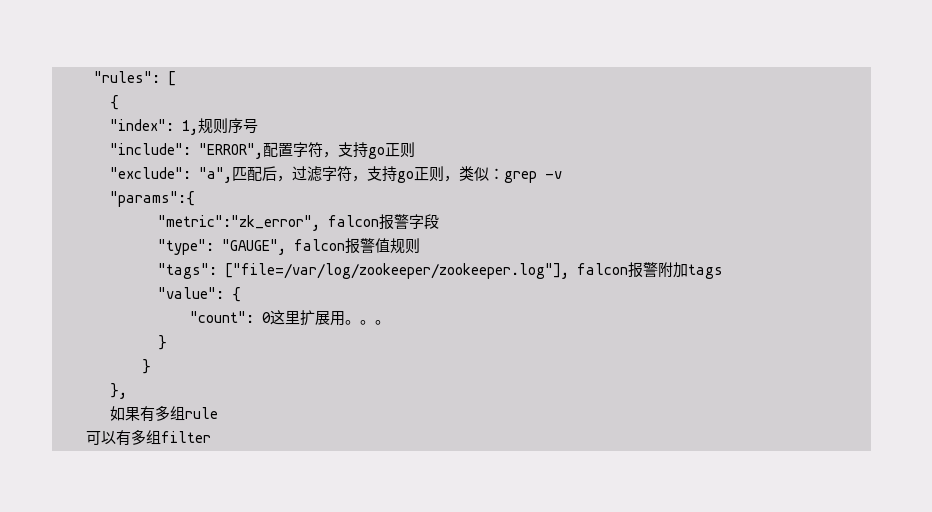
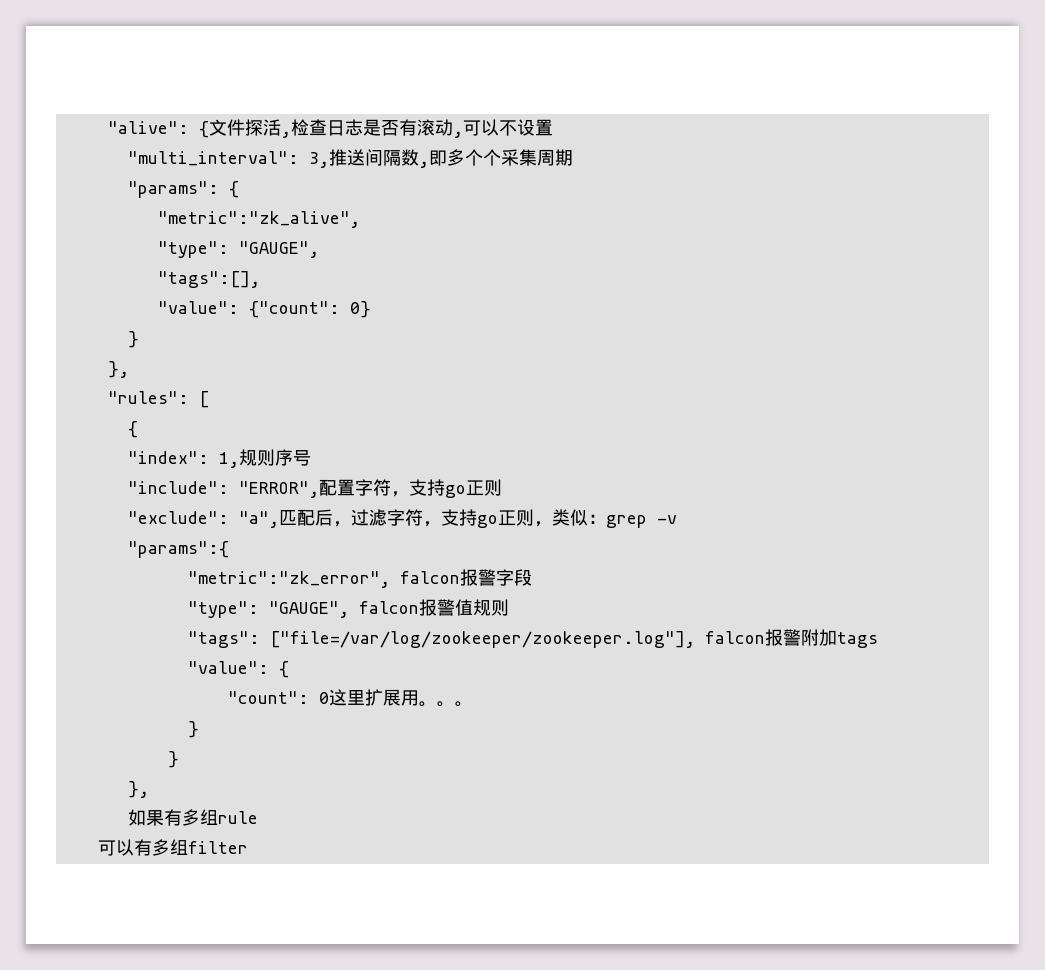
+ "alive": {文件探活,检查日志是否有滚动,可以不设置
+ "multi_interval": 3,推送间隔数,即多个个采集周期
+ "params": {
+ "metric":"zk_alive",
+ "type": "GAUGE",
+ "tags":[],
+ "value": {"count": 0}
+ }
+ },

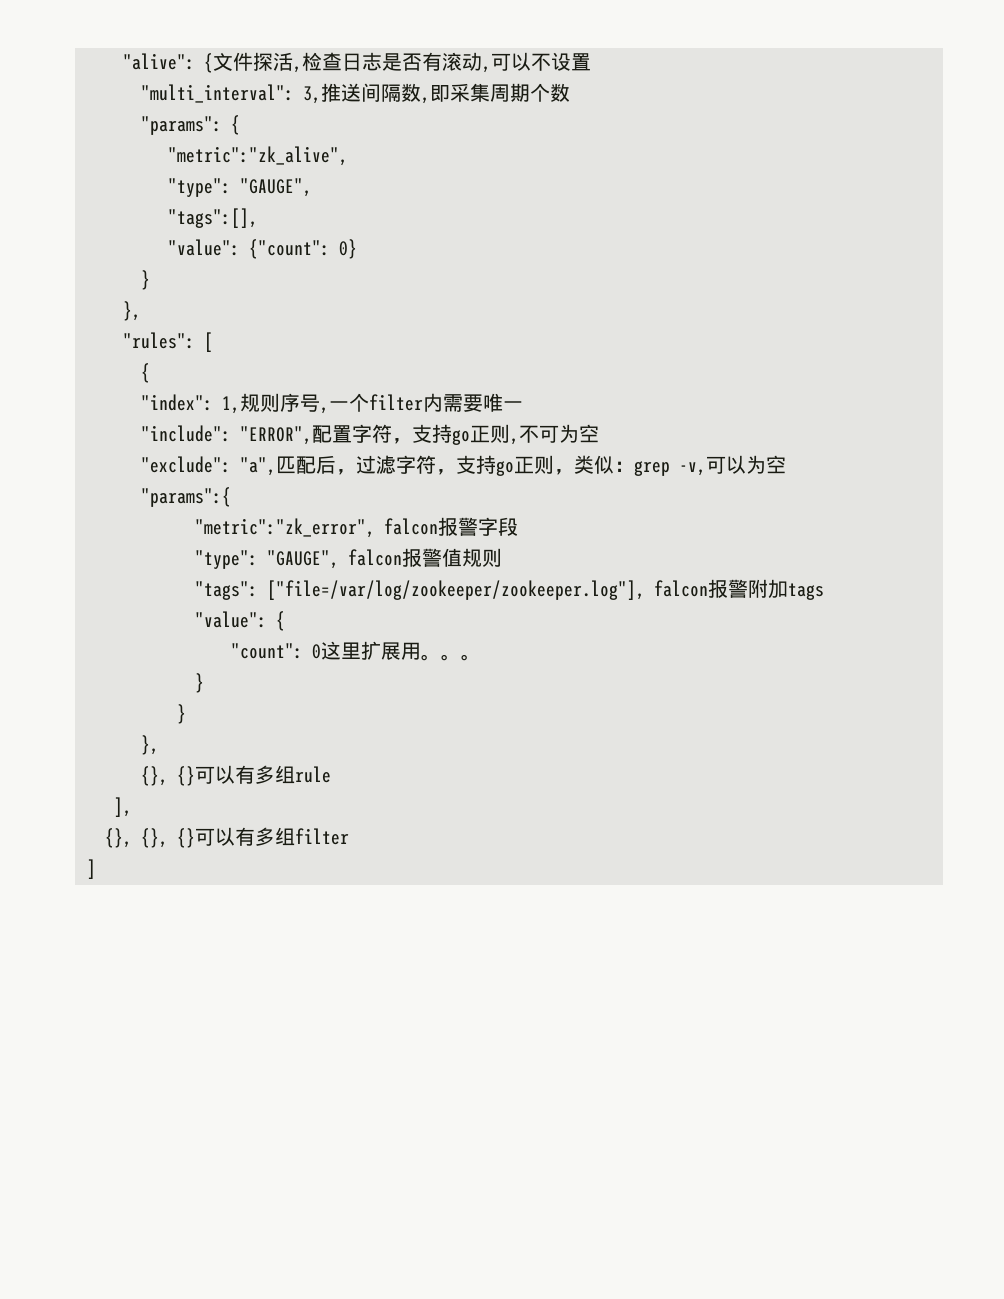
- "multi_interval": 3,推送间隔数,即多个个采集周期
+ "multi_interval": 3,推送间隔数,即采集周期个数
- "index": 1,规则序号
+ "index": 1,规则序号,一个filter内需要唯一
- "include": "ERROR",配置字符，支持go正则
+ "include": "ERROR",配置字符，支持go正则,不可为空
- "exclude": "a",匹配后，过滤字符，支持go正则，类似：grep -v
+ "exclude": "a",匹配后，过滤字符，支持go正则，类似：grep -v,可以为空
- 如果有多组rule
+ {}, {}可以有多组rule
- 可以有多组filter
+ ],
+ {}, {}, {}可以有多组filter
+ ]

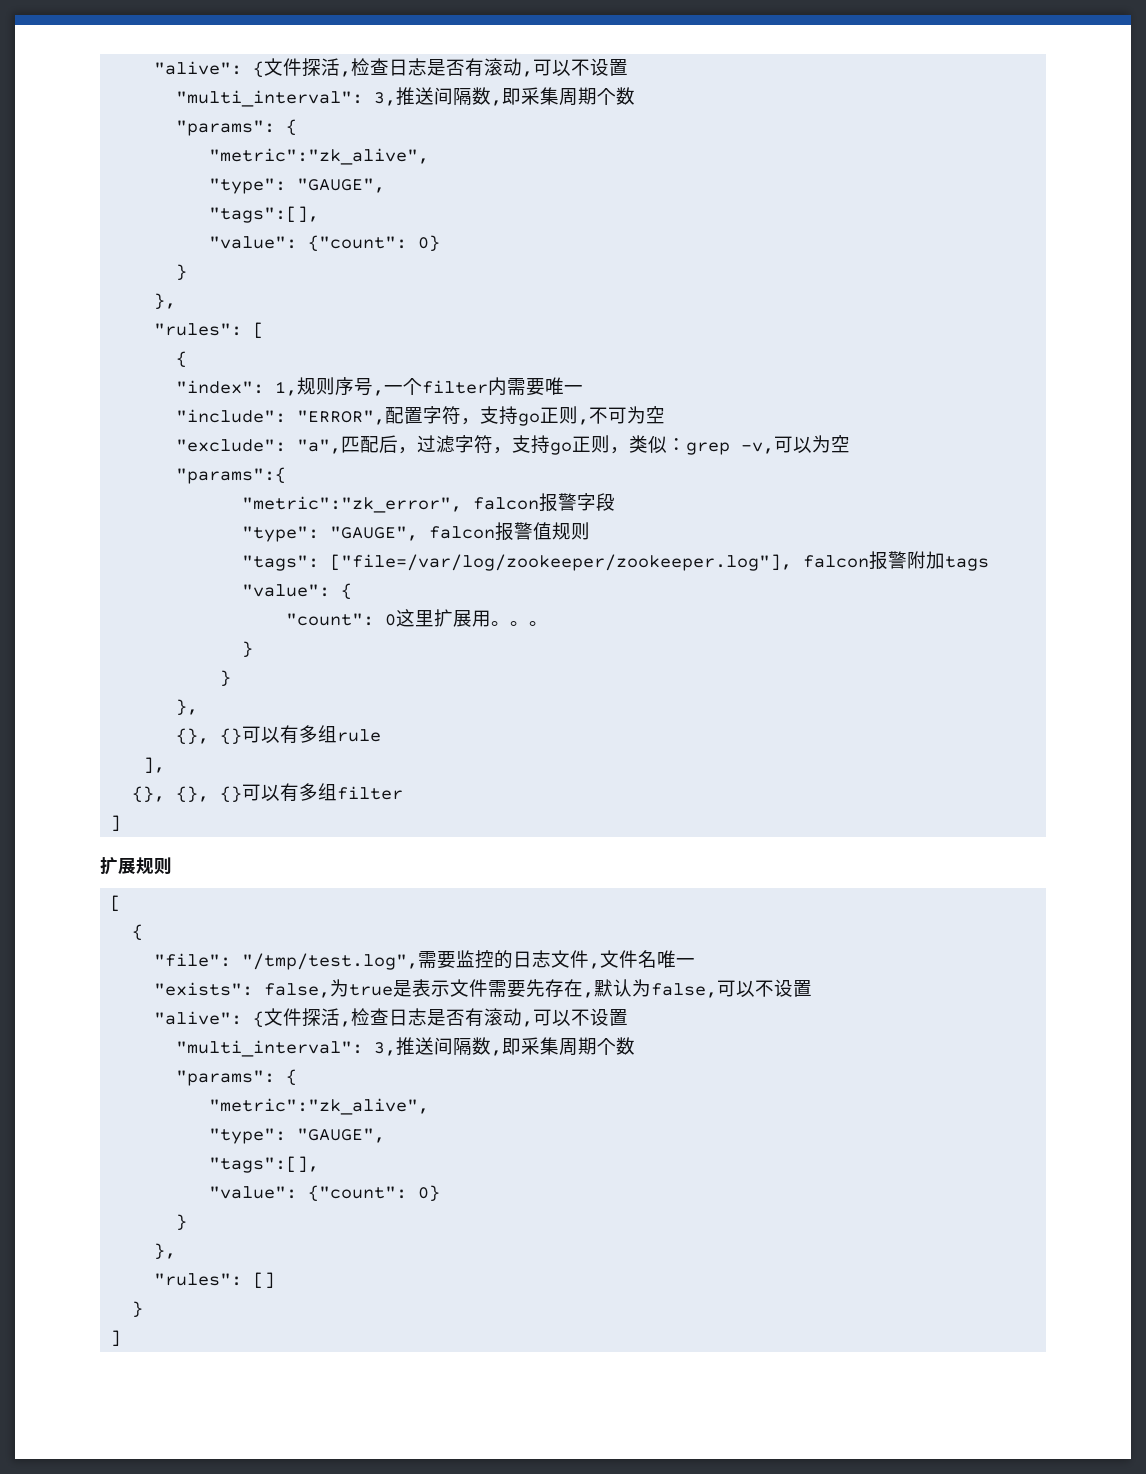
+ 扩展规则
+ [
+ {
+ "file": "/tmp/test.log",需要监控的日志文件,文件名唯一
+ "exists": false,为true是表示文件需要先存在,默认为false,可以不设置
+ "alive": {文件探活,检查日志是否有滚动,可以不设置
+ "multi_interval": 3,推送间隔数,即采集周期个数
+ "params": {
+ "metric":"zk_alive",
+ "type": "GAUGE",
+ "tags":[],
+ "value": {"count": 0}
+ }
+ },
+ "rules": []
+ }
+ ]

